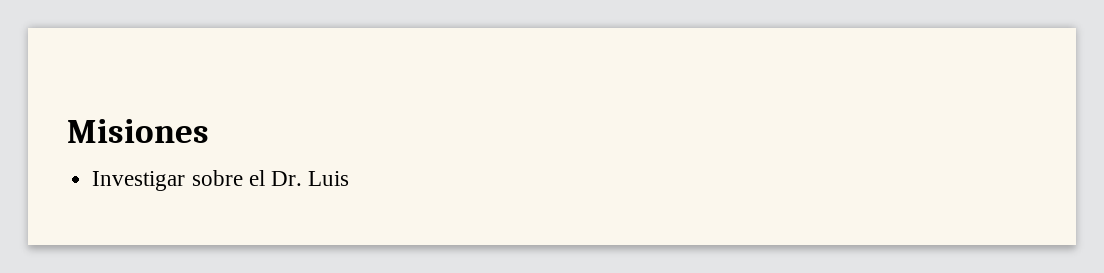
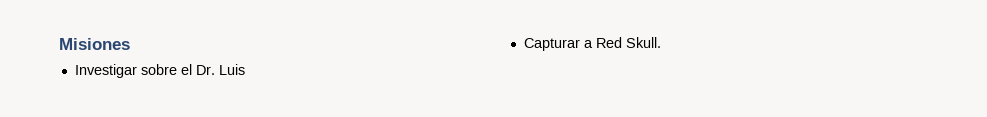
+ Capturar a Red Skull.

